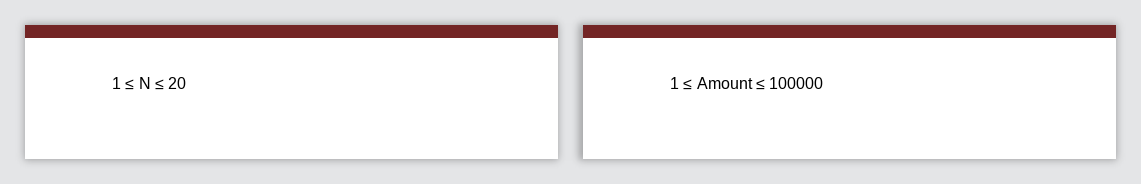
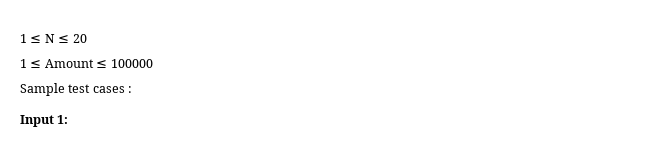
+ Sample test cases :
+ Input 1:

